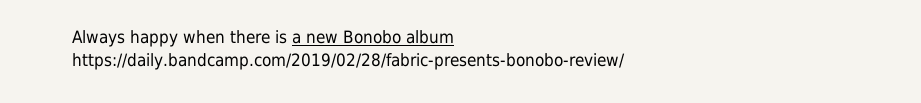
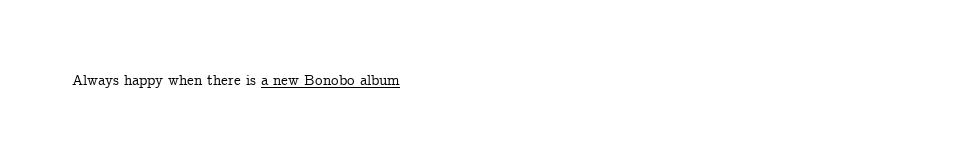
- Always happy when there is a new Bonobo album https://daily.bandcamp.com/2019/02/28/fabric-presents-bonobo-review/
+ Always happy when there is a new Bonobo album

